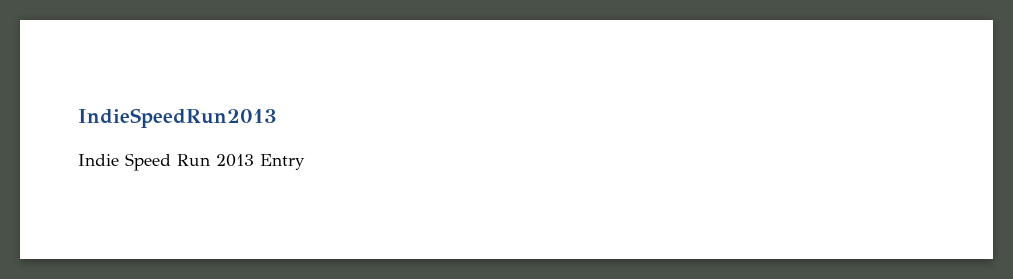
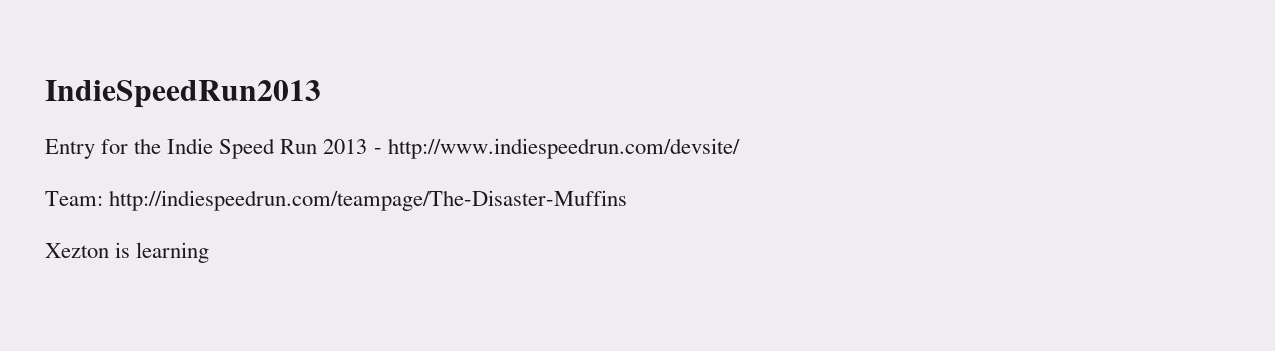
- Indie Speed Run 2013 Entry
+ Entry for the Indie Speed Run 2013 - http://www.indiespeedrun.com/devsite/
+ Team: http://indiespeedrun.com/teampage/The-Disaster-Muffins
+ Xezton is learning

